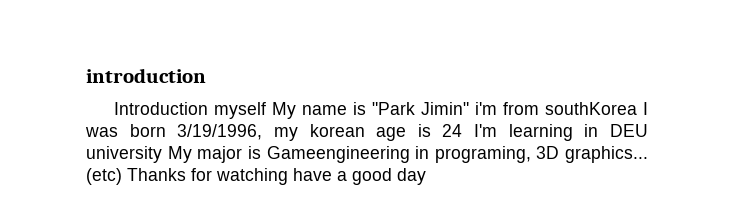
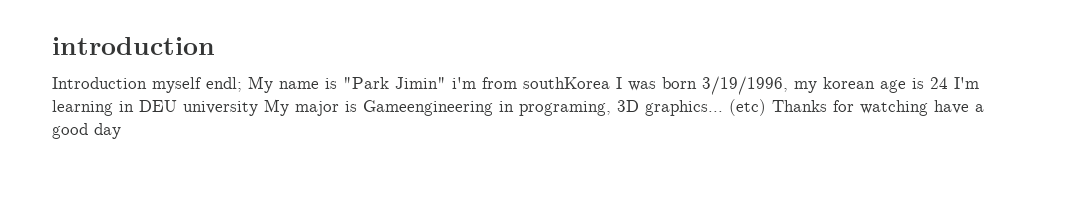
- Introduction myself My name is "Park Jimin" i'm from southKorea I was born 3/19/1996, my korean age is 24 I'm learning in DEU university My major is Gameengineering in programing, 3D graphics...
+ Introduction myself endl; My name is "Park Jimin" i'm from southKorea I was born 3/19/1996, my korean age is 24 I'm learning in DEU university My major is Gameengineering in programing, 3D graphics...

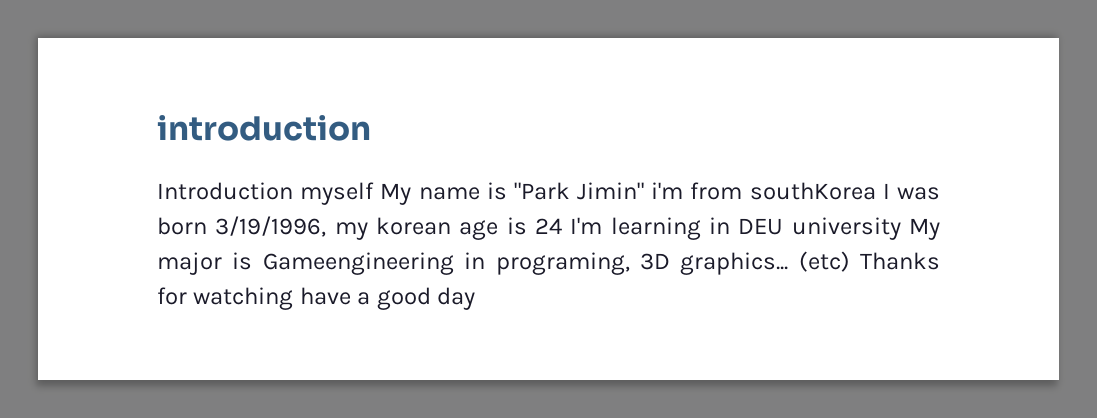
- Introduction myself endl; My name is "Park Jimin" i'm from southKorea I was born 3/19/1996, my korean age is 24 I'm learning in DEU university My major is Gameengineering in programing, 3D graphics...
+ Introduction myself My name is "Park Jimin" i'm from southKorea I was born 3/19/1996, my korean age is 24 I'm learning in DEU university My major is Gameengineering in programing, 3D graphics...

